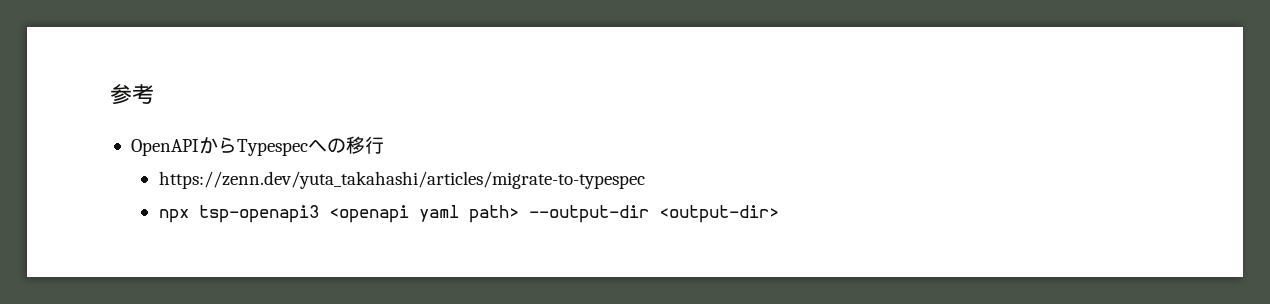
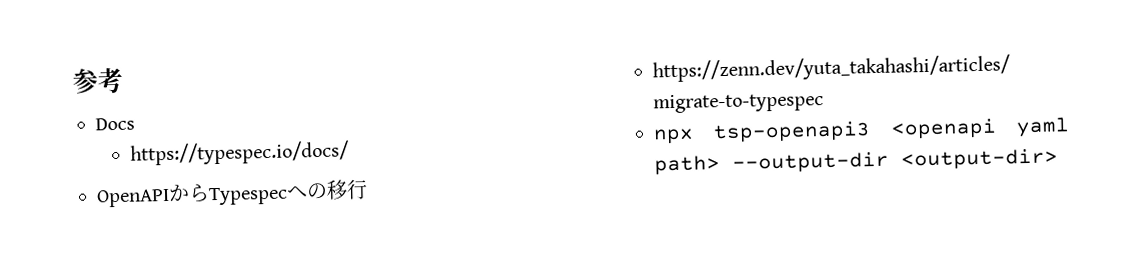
+ Docs
+ https://typespec.io/docs/

